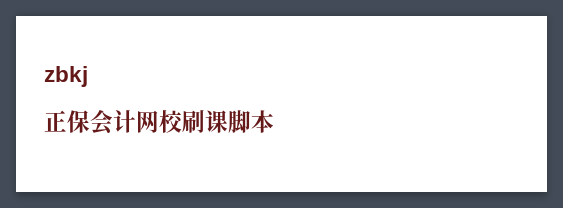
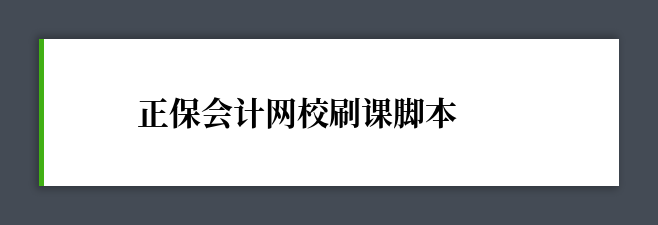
- zbkj

